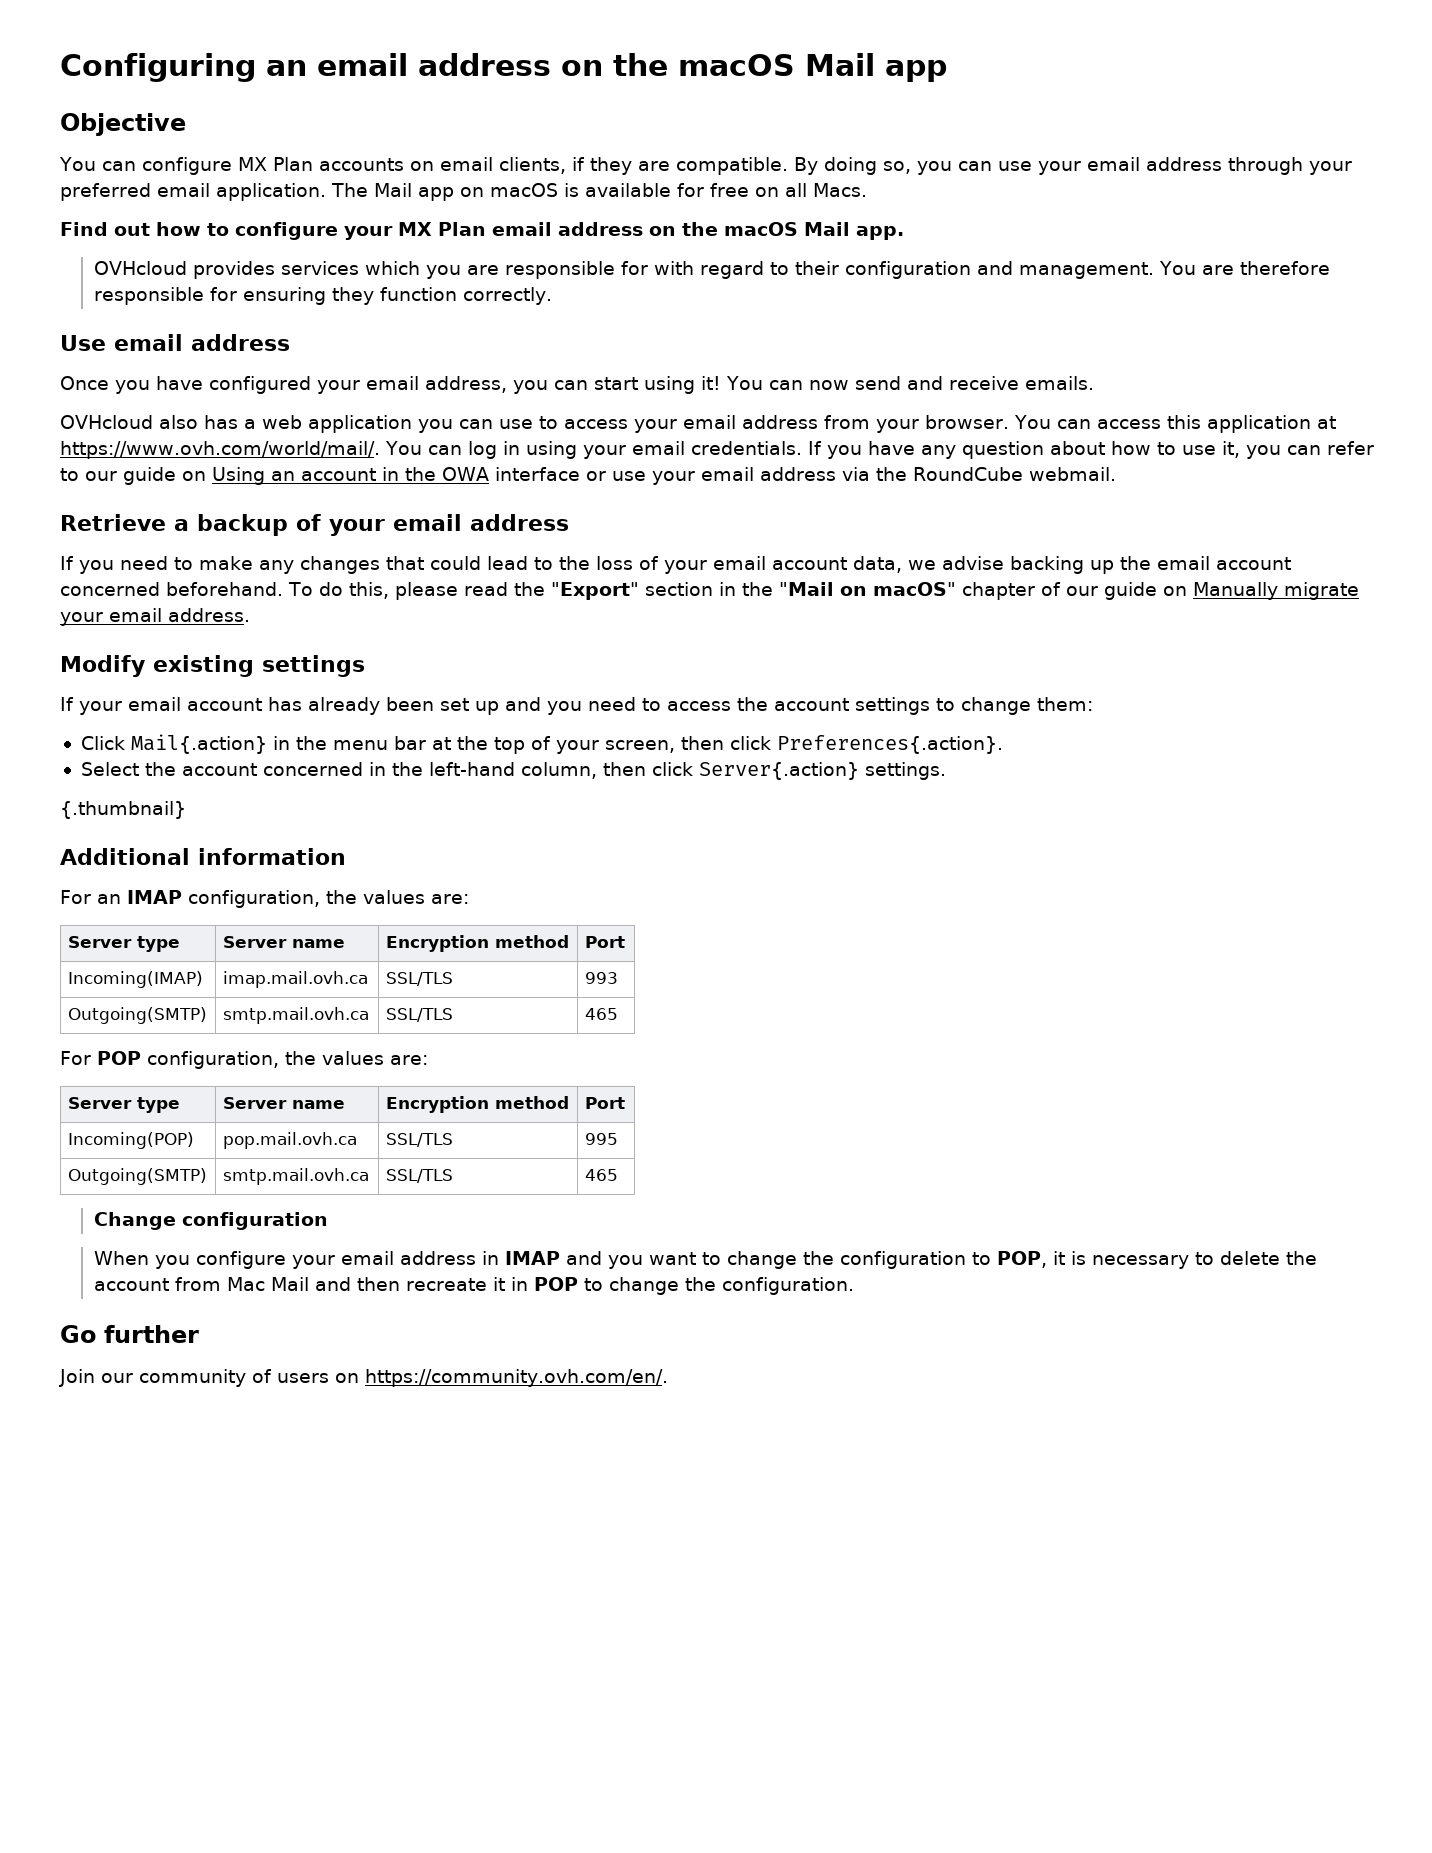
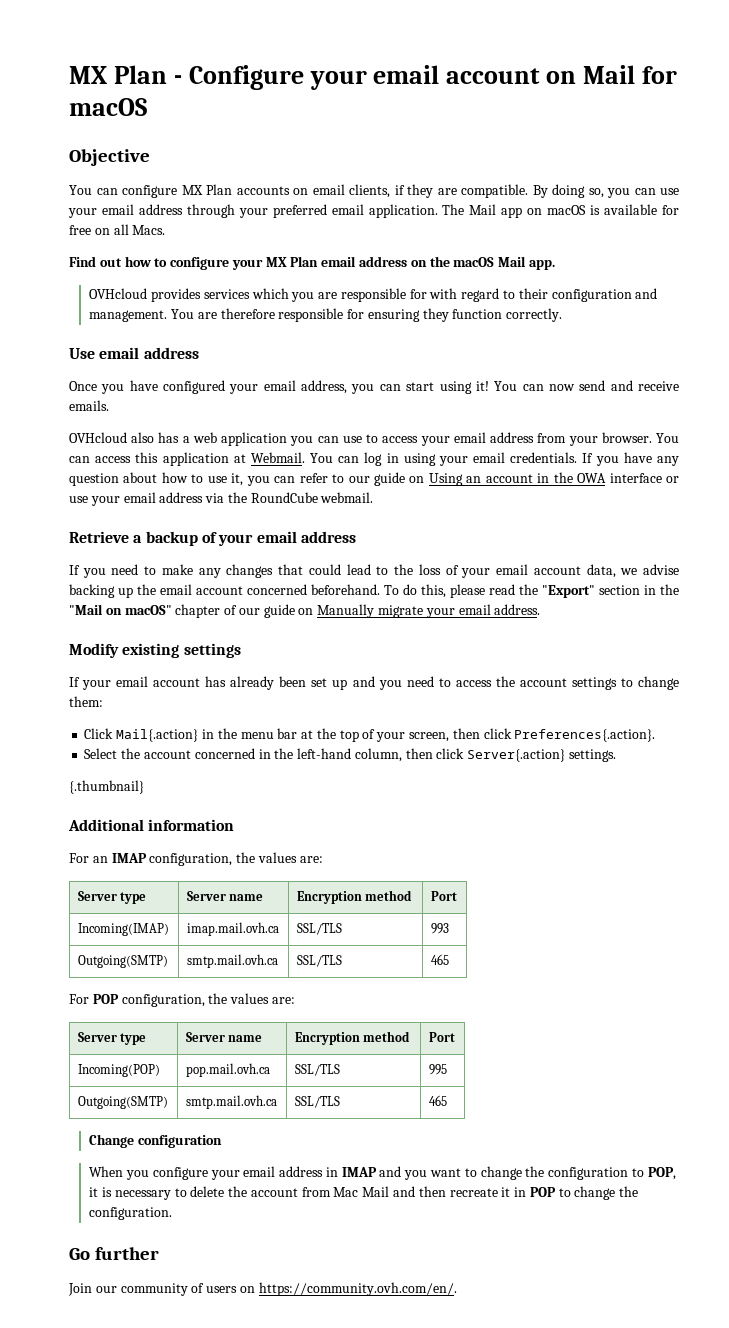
- Configuring an email address on the macOS Mail app
+ MX Plan - Configure your email account on Mail for macOS
- You can access this application at https://www.ovh.com/world/mail/. You can log in using your email credentials.
+ You can access this application at Webmail. You can log in using your email credentials.

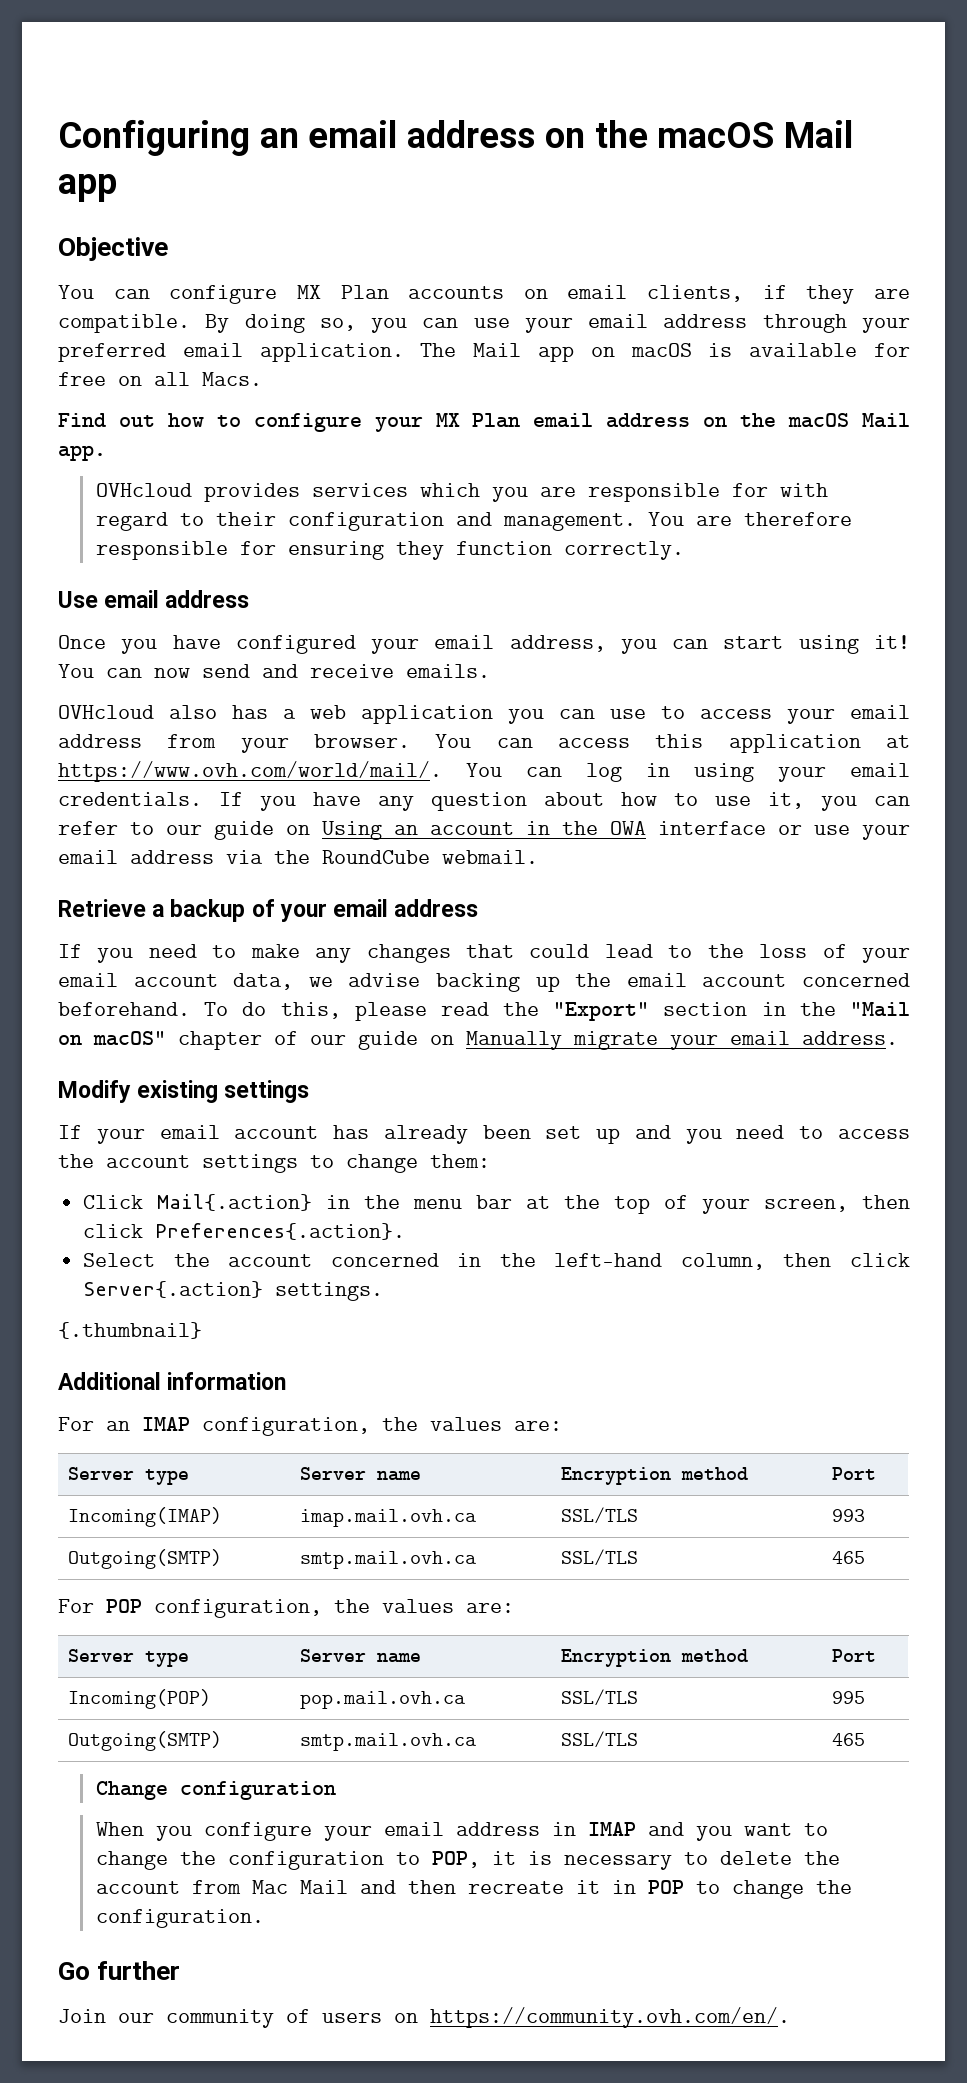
- MX Plan - Configure your email account on Mail for macOS
+ Configuring an email address on the macOS Mail app
- You can access this application at Webmail. You can log in using your email credentials.
+ You can access this application at https://www.ovh.com/world/mail/. You can log in using your email credentials.

